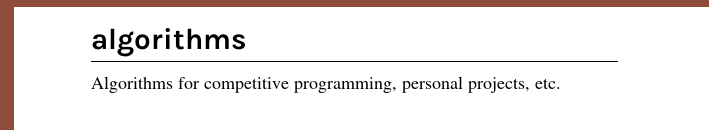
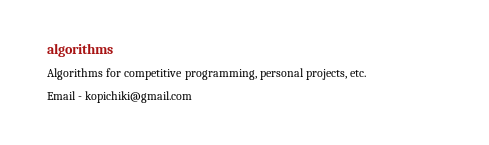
+ Email - kopichiki@gmail.com

